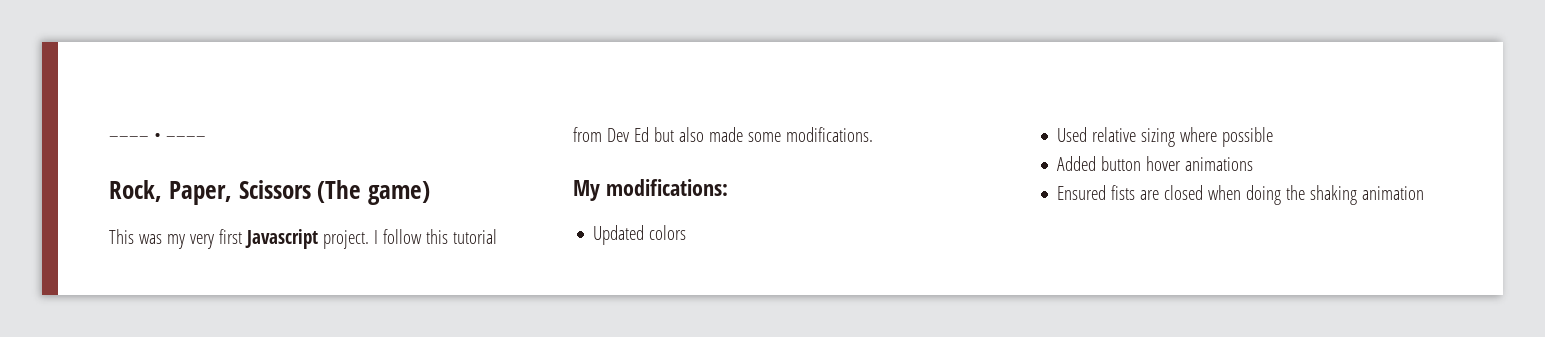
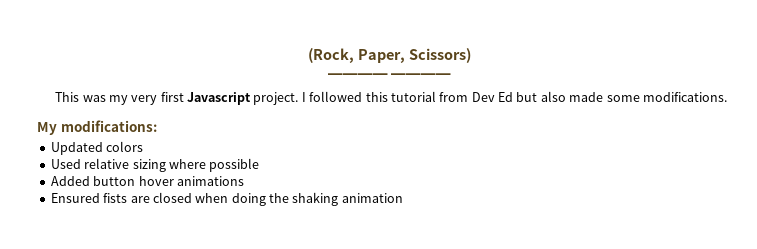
- –––– • ––––
- Rock, Paper, Scissors (The game)
+ (Rock, Paper, Scissors)
+ ━━━━ ━━━━
- I follow this tutorial from Dev Ed but also made some modifications.
+ I followed this tutorial from Dev Ed but also made some modifications.

